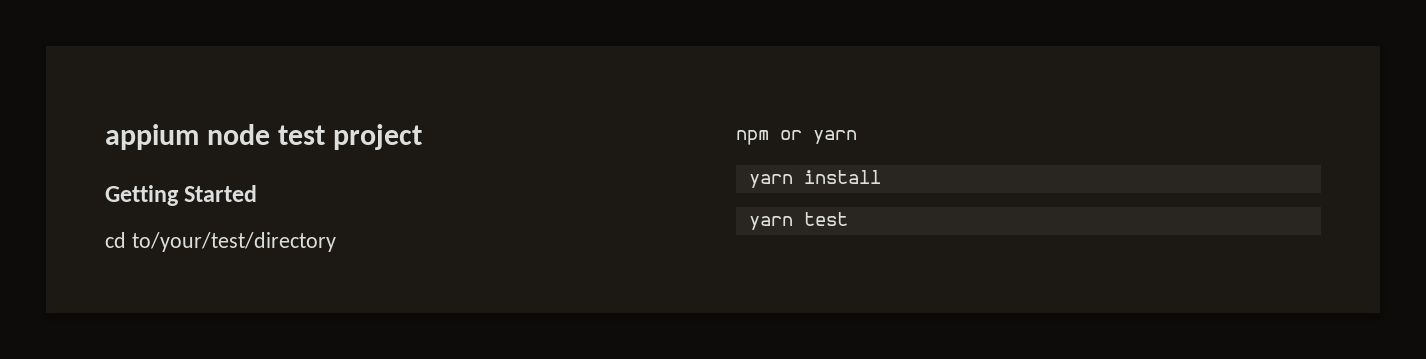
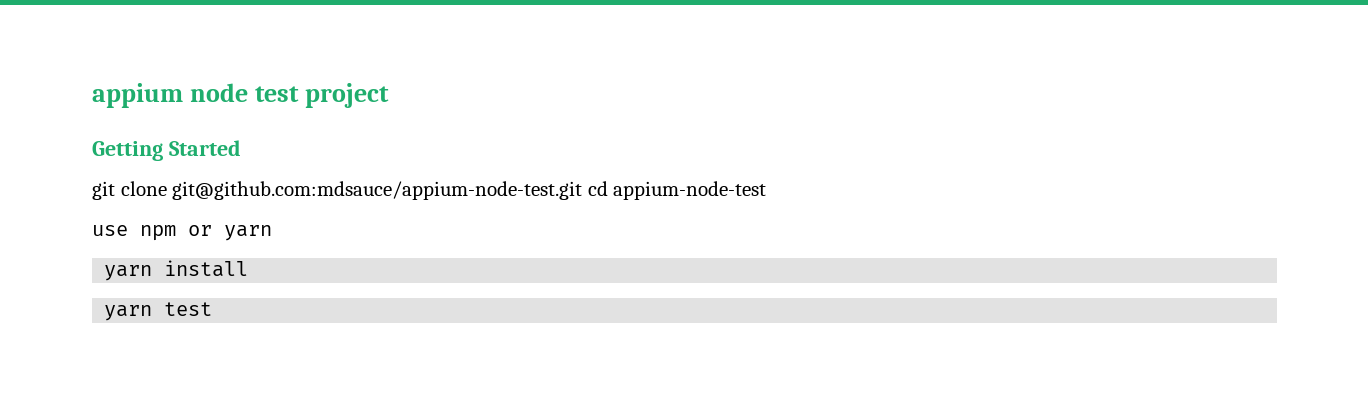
- cd to/your/test/directory
- npm or yarn
+ git clone git@github.com:mdsauce/appium-node-test.git cd appium-node-test
+ use npm or yarn

